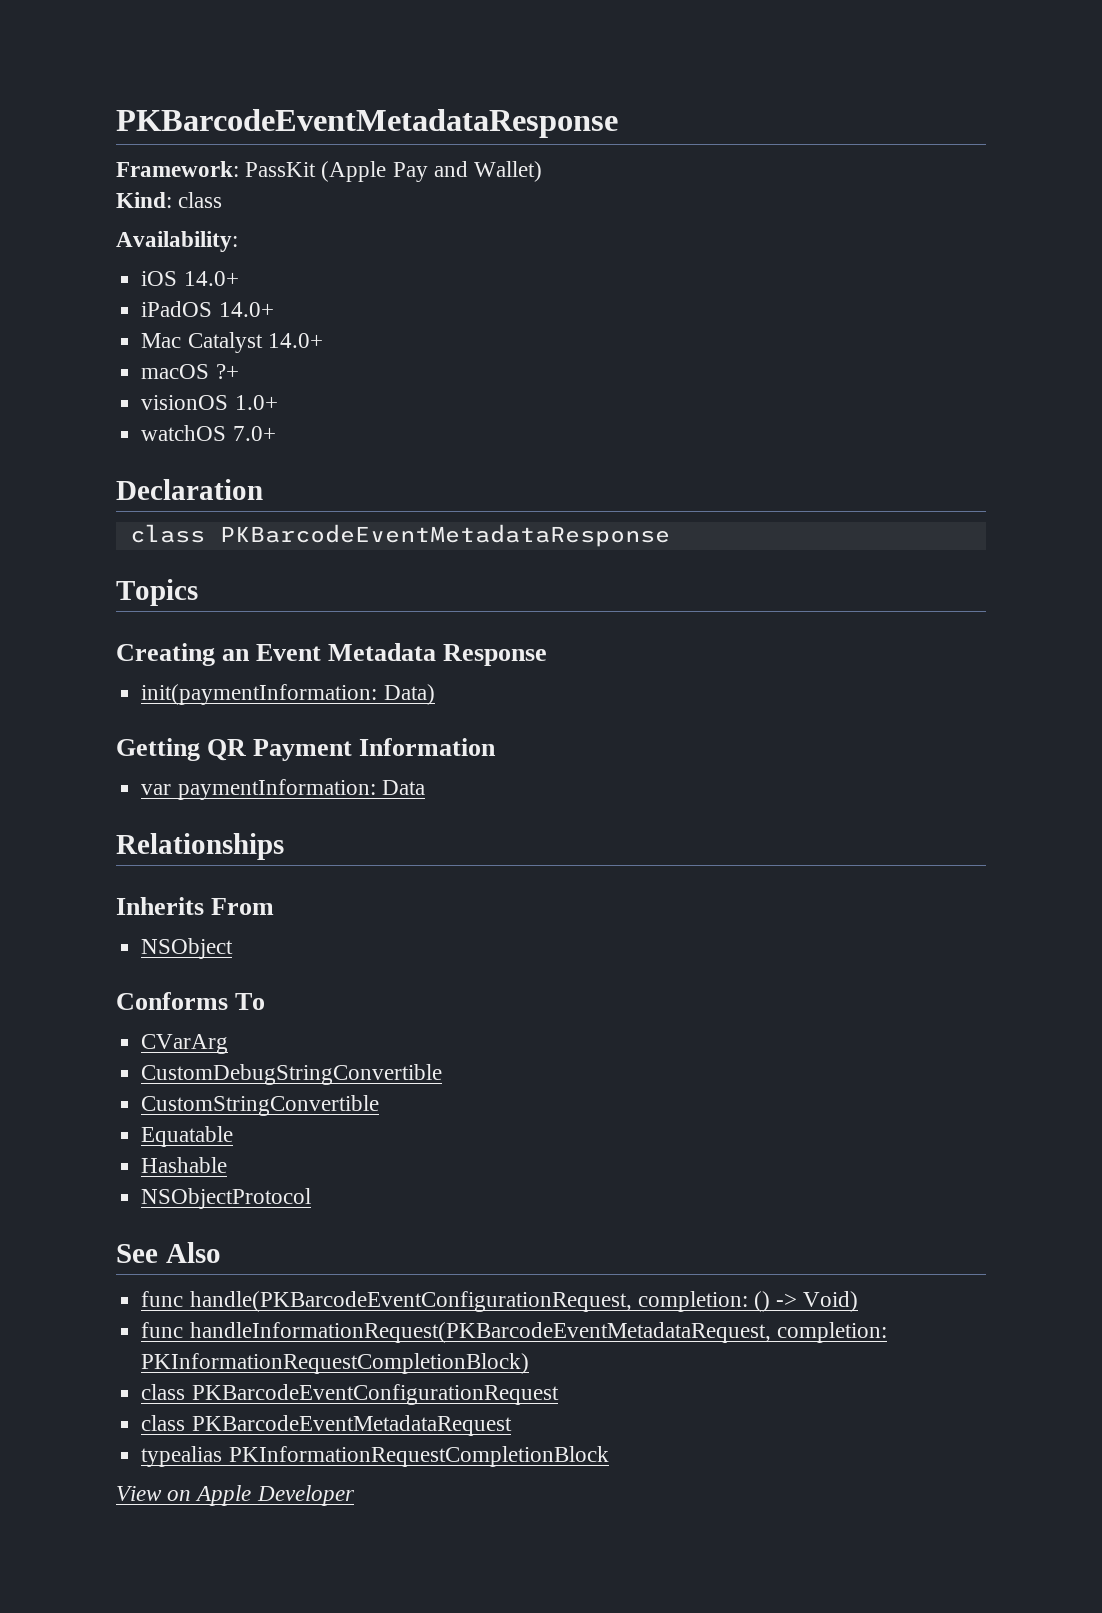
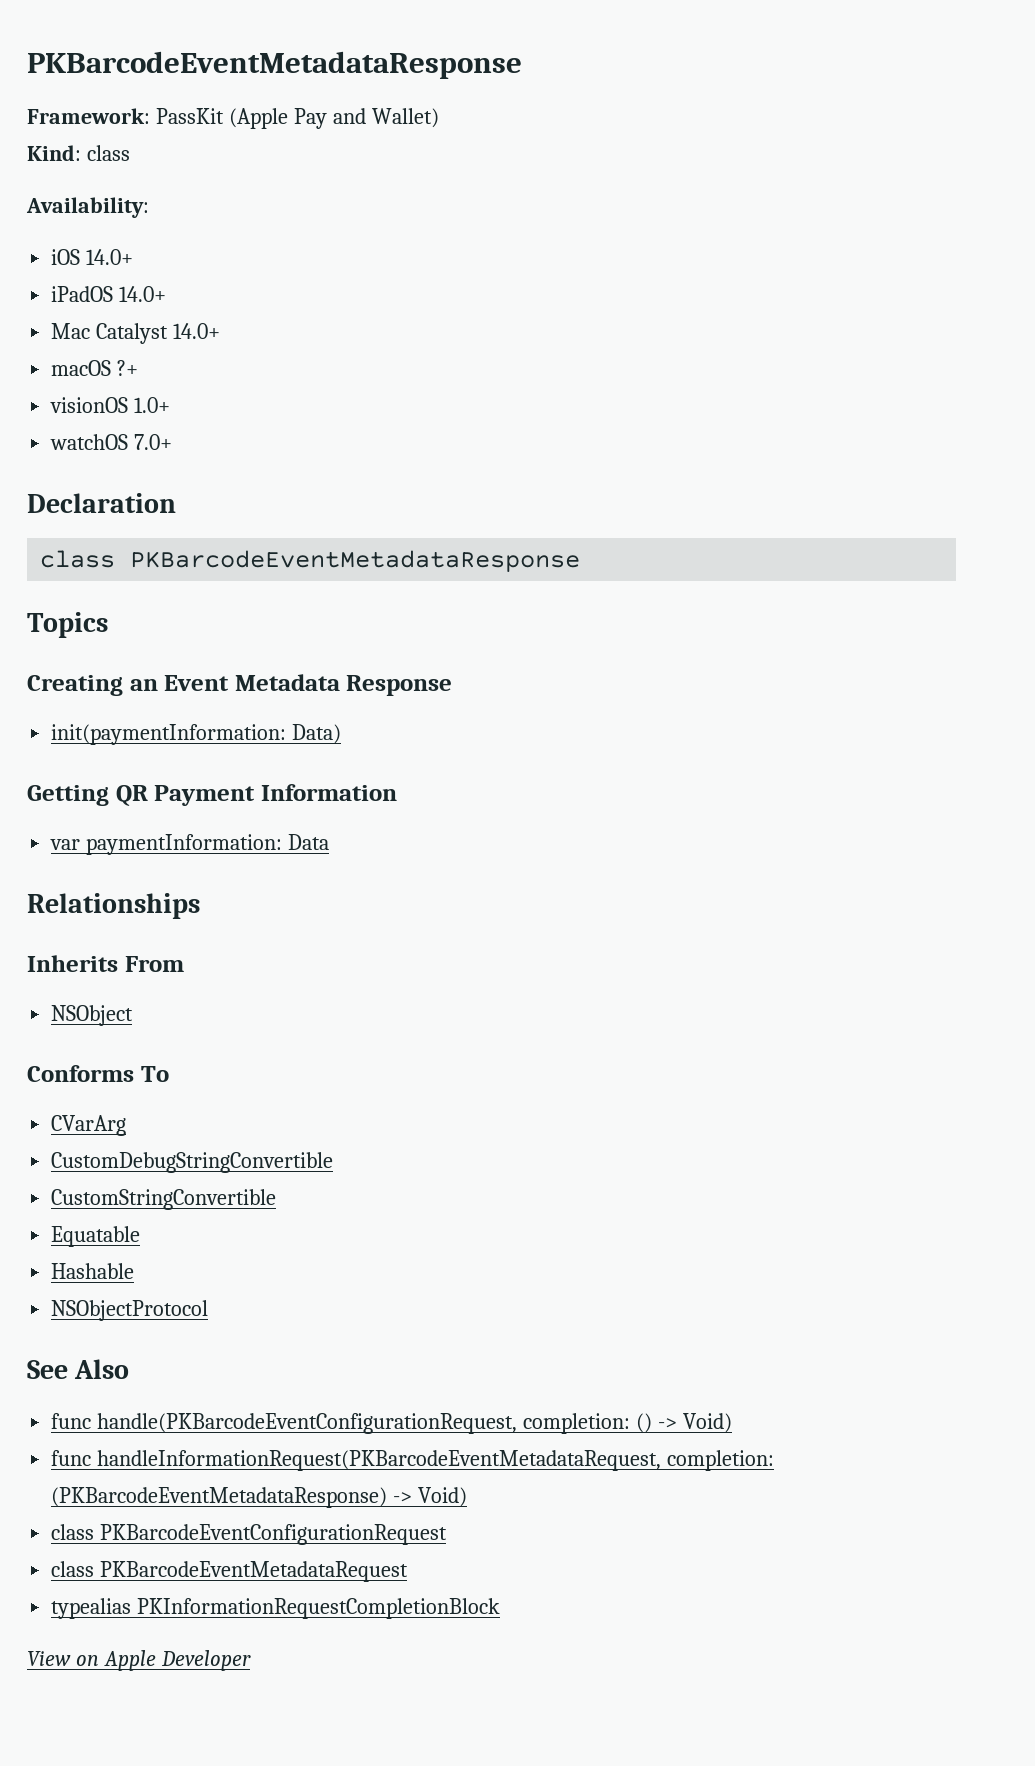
- func handleInformationRequest(PKBarcodeEventMetadataRequest, completion: PKInformationRequestCompletionBlock)
+ func handleInformationRequest(PKBarcodeEventMetadataRequest, completion: (PKBarcodeEventMetadataResponse) -> Void)

